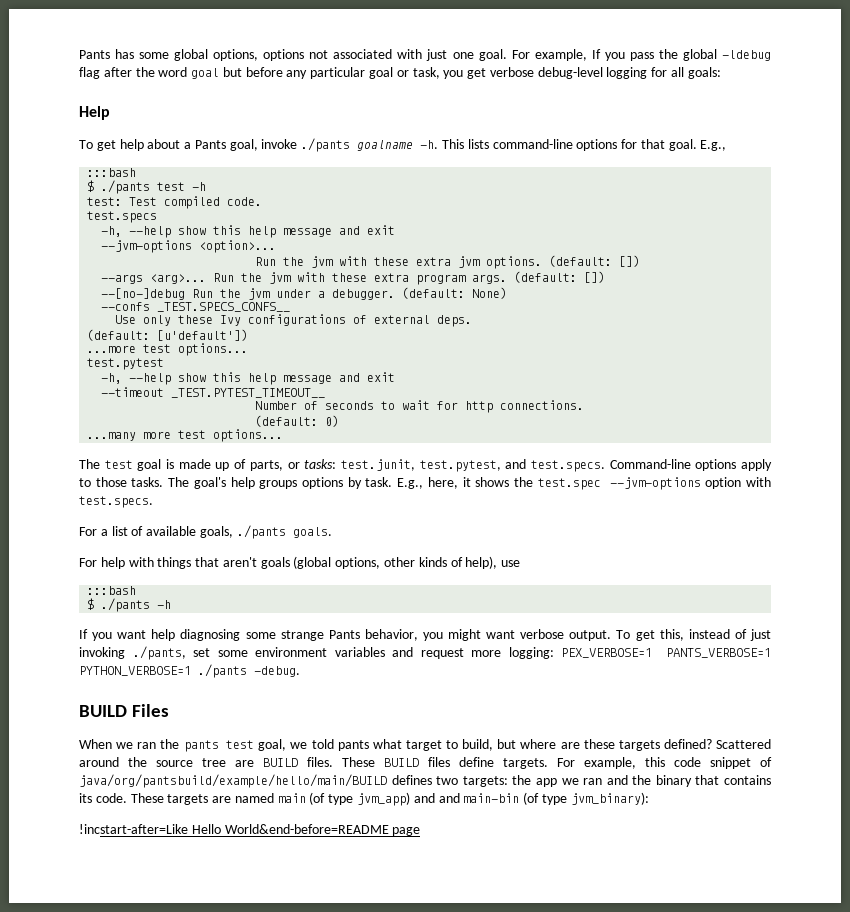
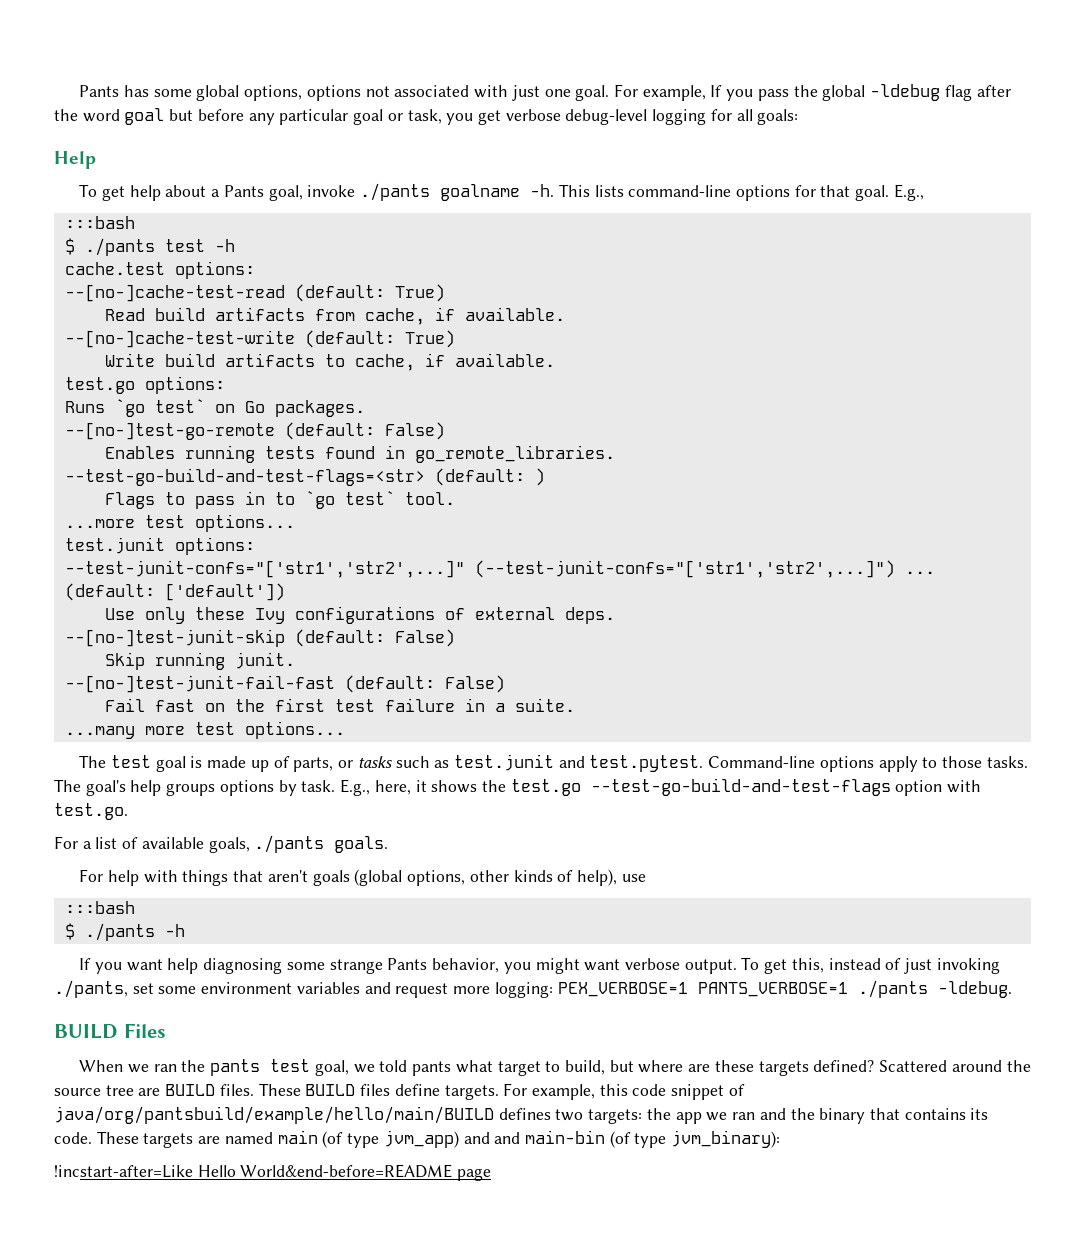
- test: Test compiled code.
- test.specs
- -h, --help show this help message and exit
- --jvm-options <option>...
- Run the jvm with these extra jvm options. (default: [])
- --args <arg>... Run the jvm with these extra program args. (default: [])
- --[no-]debug Run the jvm under a debugger. (default: None)
- --confs _TEST.SPECS_CONFS__
+ cache.test options:
+ --[no-]cache-test-read (default: True)
+ Read build artifacts from cache, if available.
+ --[no-]cache-test-write (default: True)
+ Write build artifacts to cache, if available.
+ test.go options:
+ Runs `go test` on Go packages.
+ --[no-]test-go-remote (default: False)
+ Enables running tests found in go_remote_libraries.
+ --test-go-build-and-test-flags=<str> (default: )
+ Flags to pass in to `go test` tool.
+ ...more test options...
+ test.junit options:
+ --test-junit-confs="['str1','str2',...]" (--test-junit-confs="['str1','str2',...]") ... (default: ['default'])
- (default: [u'default'])
- ...more test options...
- test.pytest
- -h, --help show this help message and exit
- --timeout _TEST.PYTEST_TIMEOUT__
- Number of seconds to wait for http connections.
- (default: 0)
+ --[no-]test-junit-skip (default: False)
+ Skip running junit.
+ --[no-]test-junit-fail-fast (default: False)
+ Fail fast on the first test failure in a suite.
- The test goal is made up of parts, or tasks: test.junit, test.pytest, and test.specs. Command-line options apply to those tasks.
+ The test goal is made up of parts, or tasks such as test.junit and test.pytest. Command-line options apply to those tasks.
- E.g., here, it shows the test.spec --jvm-options option with test.specs.
+ E.g., here, it shows the test.go --test-go-build-and-test-flags option with test.go.
- To get this, instead of just invoking ./pants, set some environment variables and request more logging: PEX_VERBOSE=1 PANTS_VERBOSE=1 PYTHON_VERBOSE=1 ./pants -debug.
+ To get this, instead of just invoking ./pants, set some environment variables and request more logging: PEX_VERBOSE=1 PANTS_VERBOSE=1 ./pants -ldebug.

